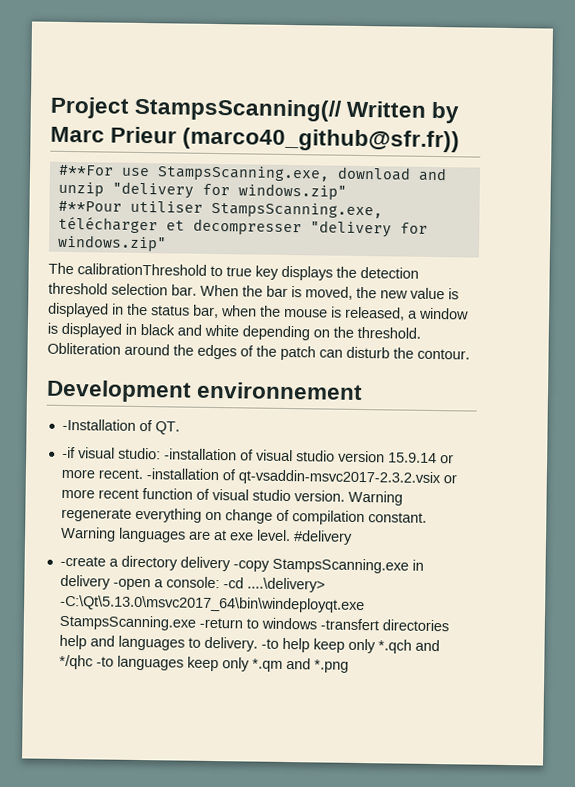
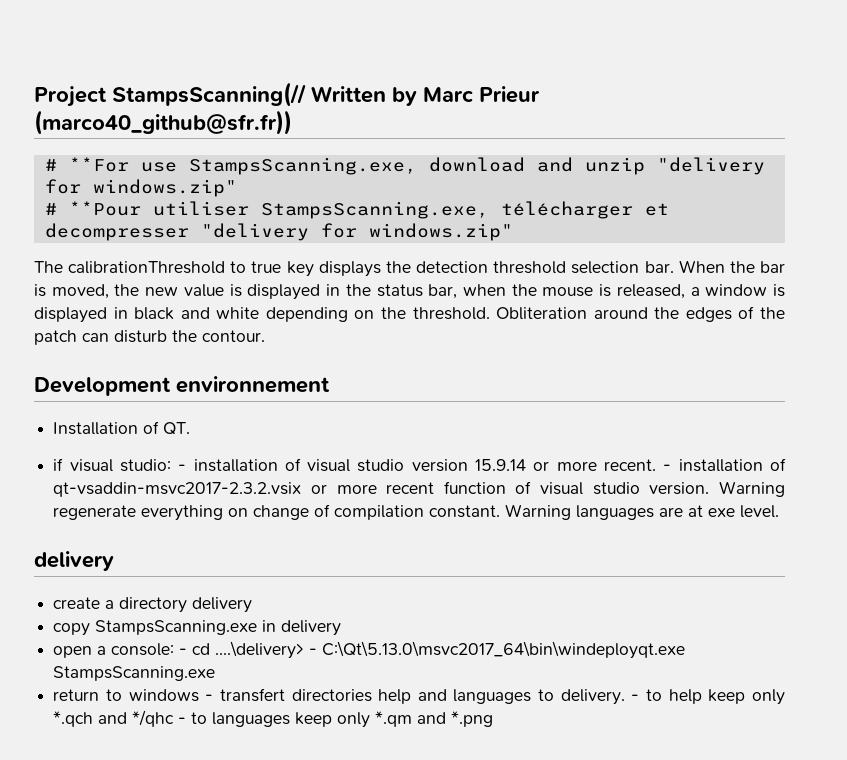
- #**For use StampsScanning.exe, download and unzip "delivery for windows.zip"
+ # **For use StampsScanning.exe, download and unzip "delivery for windows.zip"
- #**Pour utiliser StampsScanning.exe, télécharger et decompresser "delivery for windows.zip"
+ # **Pour utiliser StampsScanning.exe, télécharger et decompresser "delivery for windows.zip"
- -Installation of QT.
+ Installation of QT.
- -if visual studio: -installation of visual studio version 15.9.14 or more recent.
+ if visual studio: - installation of visual studio version 15.9.14 or more recent.
- -installation of qt-vsaddin-msvc2017-2.3.2.vsix or more recent function of visual studio version.
+ - installation of qt-vsaddin-msvc2017-2.3.2.vsix or more recent function of visual studio version.
- Warning languages are at exe level. #delivery
- -create a directory delivery -copy StampsScanning.exe in delivery -open a console: -cd ....\delivery> -C:\Qt\5.13.0\msvc2017_64\bin\windeployqt.exe StampsScanning.exe -return to windows -transfert directories help and languages to delivery.
+ Warning languages are at exe level.
+ delivery
+ create a directory delivery
+ copy StampsScanning.exe in delivery
+ open a console: - cd ....\delivery> - C:\Qt\5.13.0\msvc2017_64\bin\windeployqt.exe StampsScanning.exe
+ return to windows - transfert directories help and languages to delivery.
- -to help keep only *.qch and */qhc -to languages keep only *.qm and *.png
+ - to help keep only *.qch and */qhc - to languages keep only *.qm and *.png

